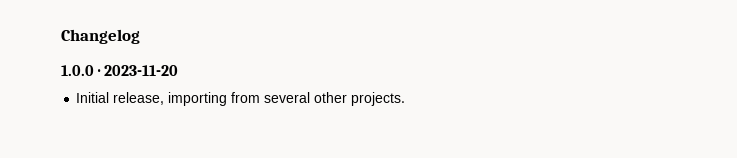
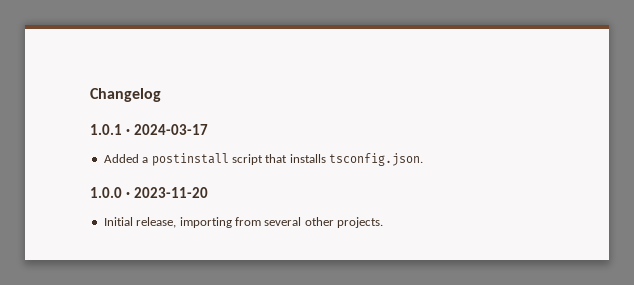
+ 1.0.1 · 2024-03-17
+ Added a postinstall script that installs tsconfig.json.

